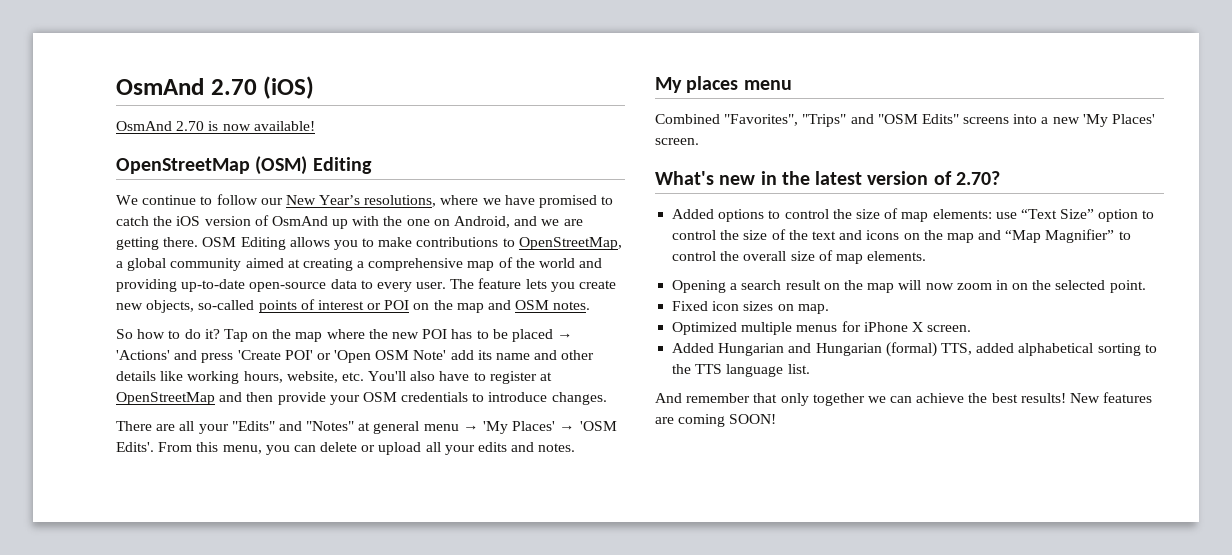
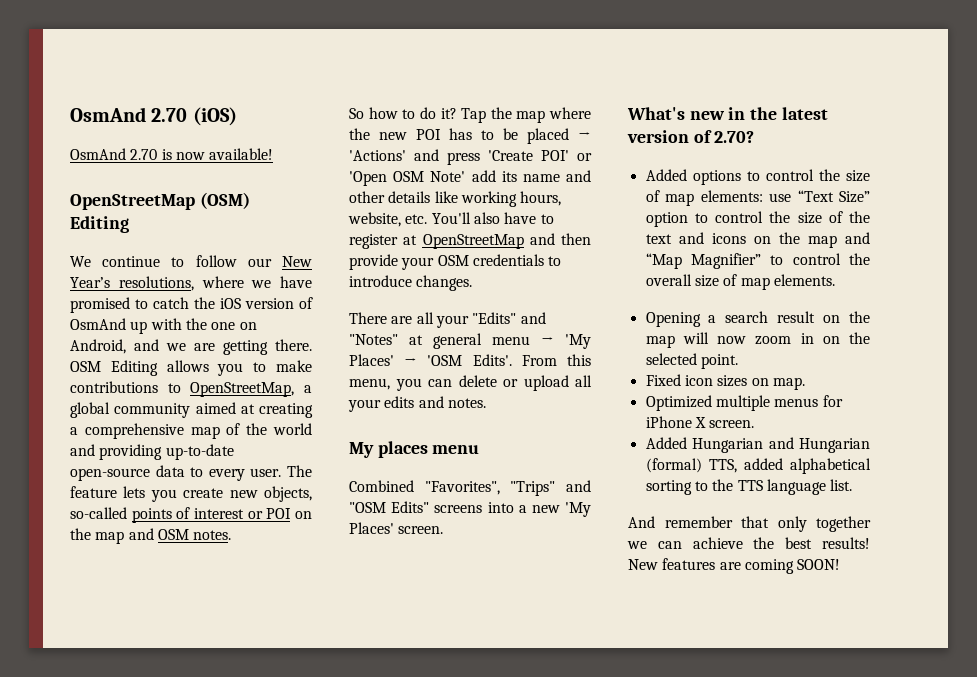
- Tap on the map where the new POI has to be placed → 'Actions' and press 'Create POI' or 'Open OSM Note' add its name and other details like working hours, website, etc. You'll also have to register at OpenStreetMap and then provide your OSM credentials to introduce changes.
+ Tap the map where the new POI has to be placed → 'Actions' and press 'Create POI' or 'Open OSM Note' add its name and other details like working hours, website, etc. You'll also have to register at OpenStreetMap and then provide your OSM credentials to introduce changes.

